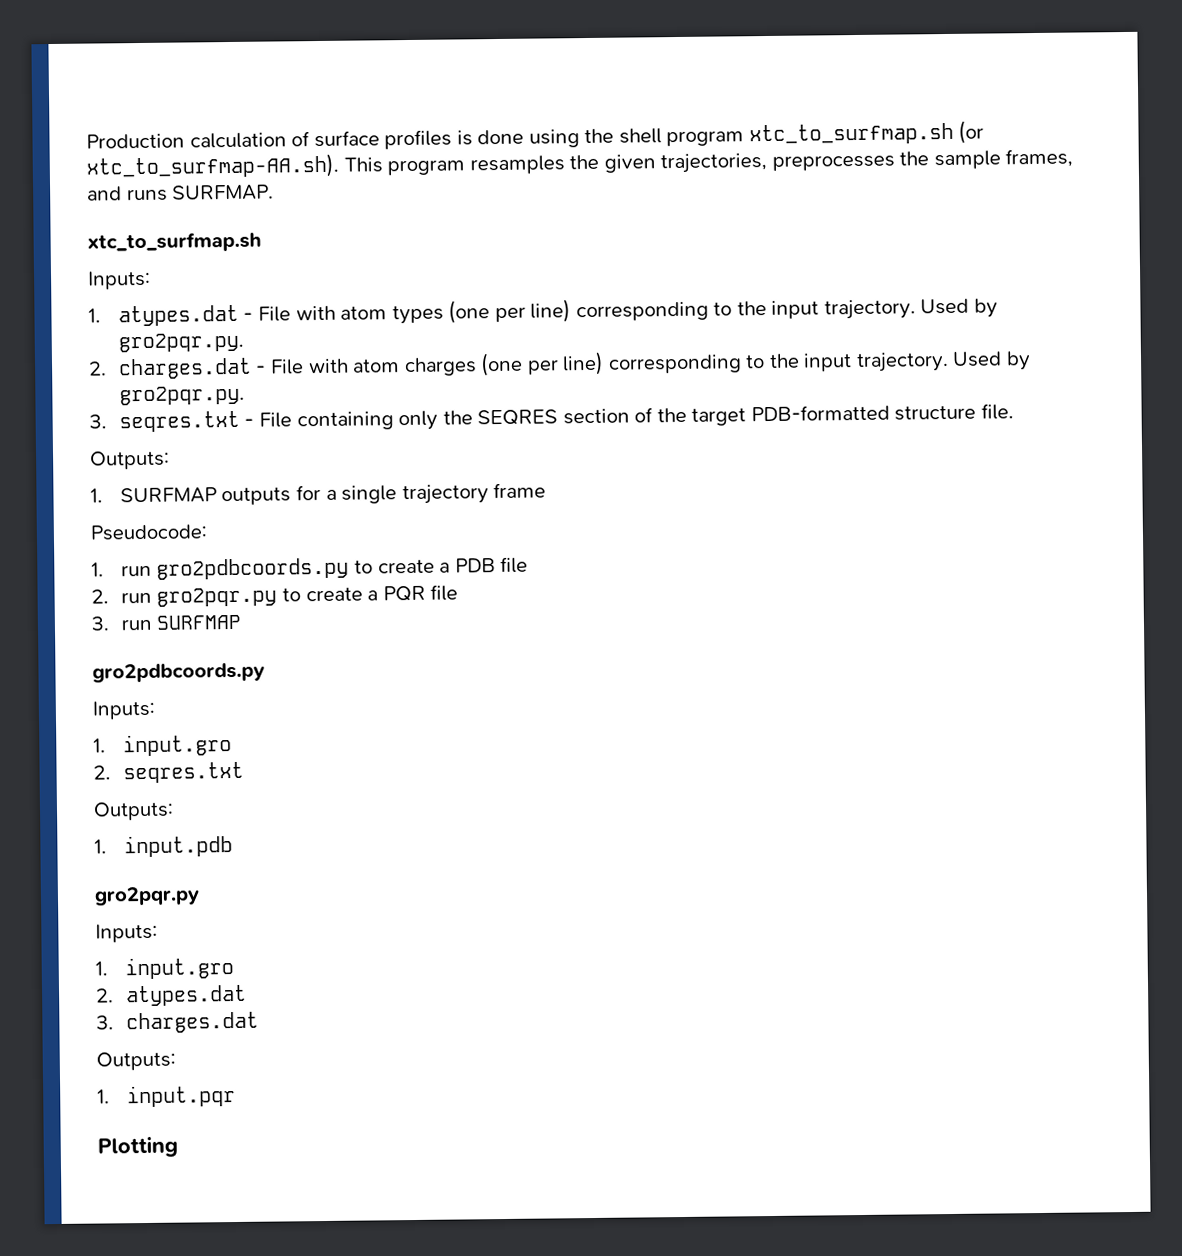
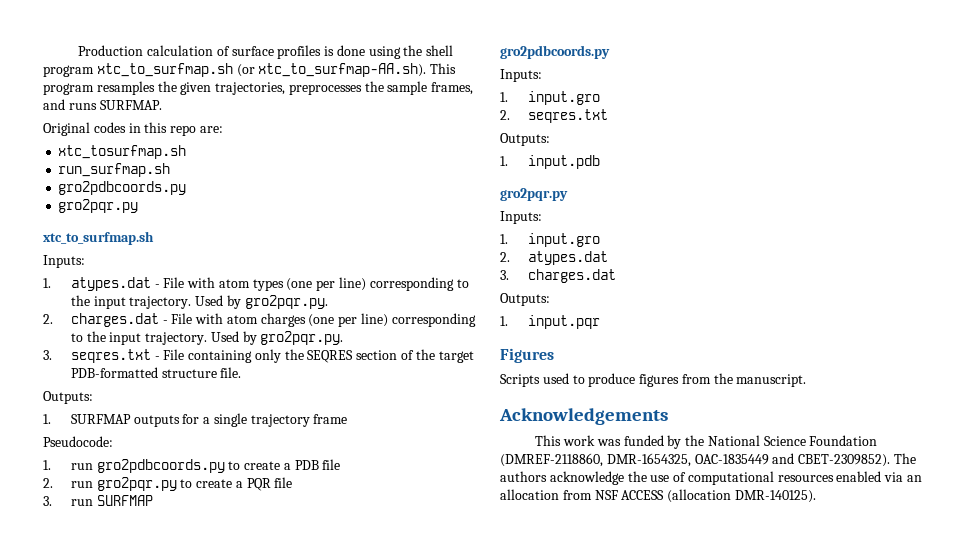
+ Original codes in this repo are:
+ xtc_tosurfmap.sh
+ run_surfmap.sh
+ gro2pdbcoords.py
+ gro2pqr.py
- Plotting
+ Figures
+ Scripts used to produce figures from the manuscript.
+ Acknowledgements
+ This work was funded by the National Science Foundation (DMREF-2118860, DMR-1654325, OAC-1835449 and CBET-2309852). The authors acknowledge the use of computational resources enabled via an allocation from NSF ACCESS (allocation DMR-140125).

